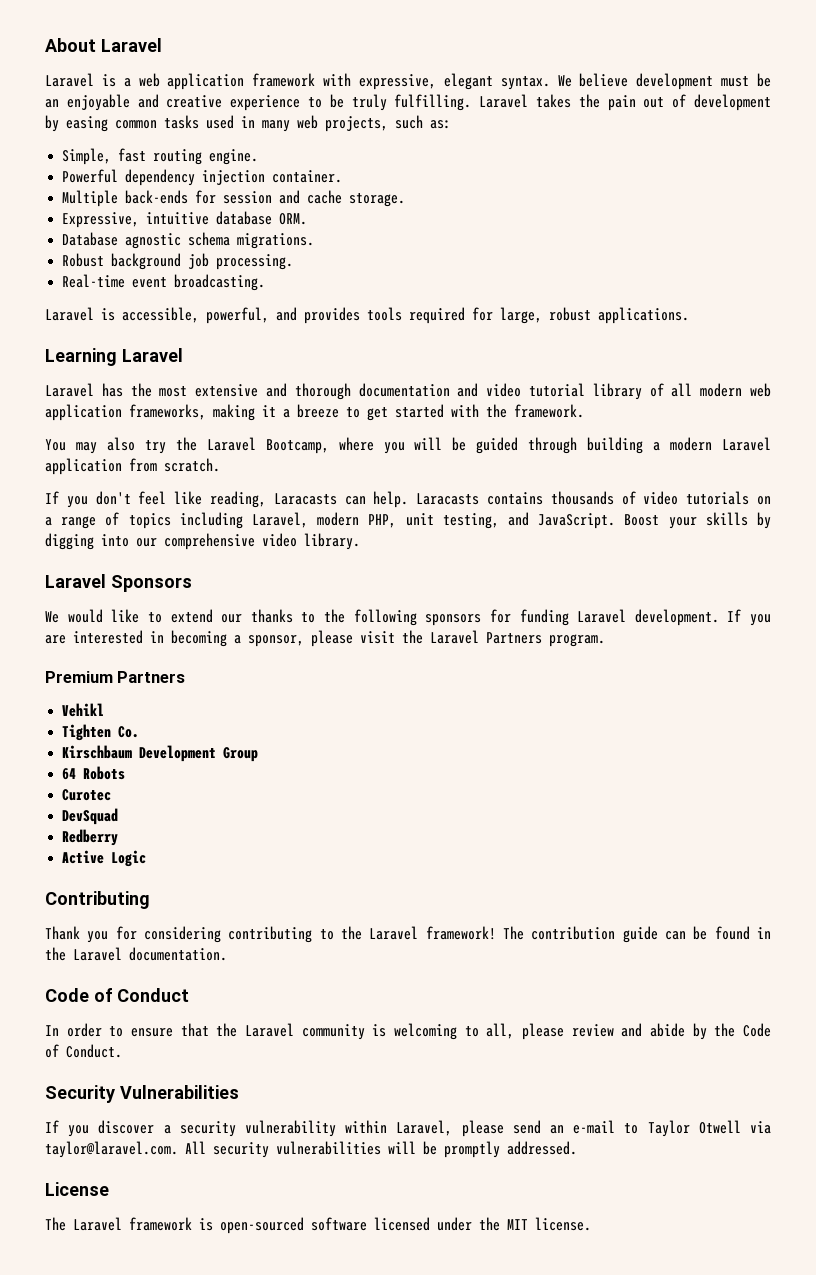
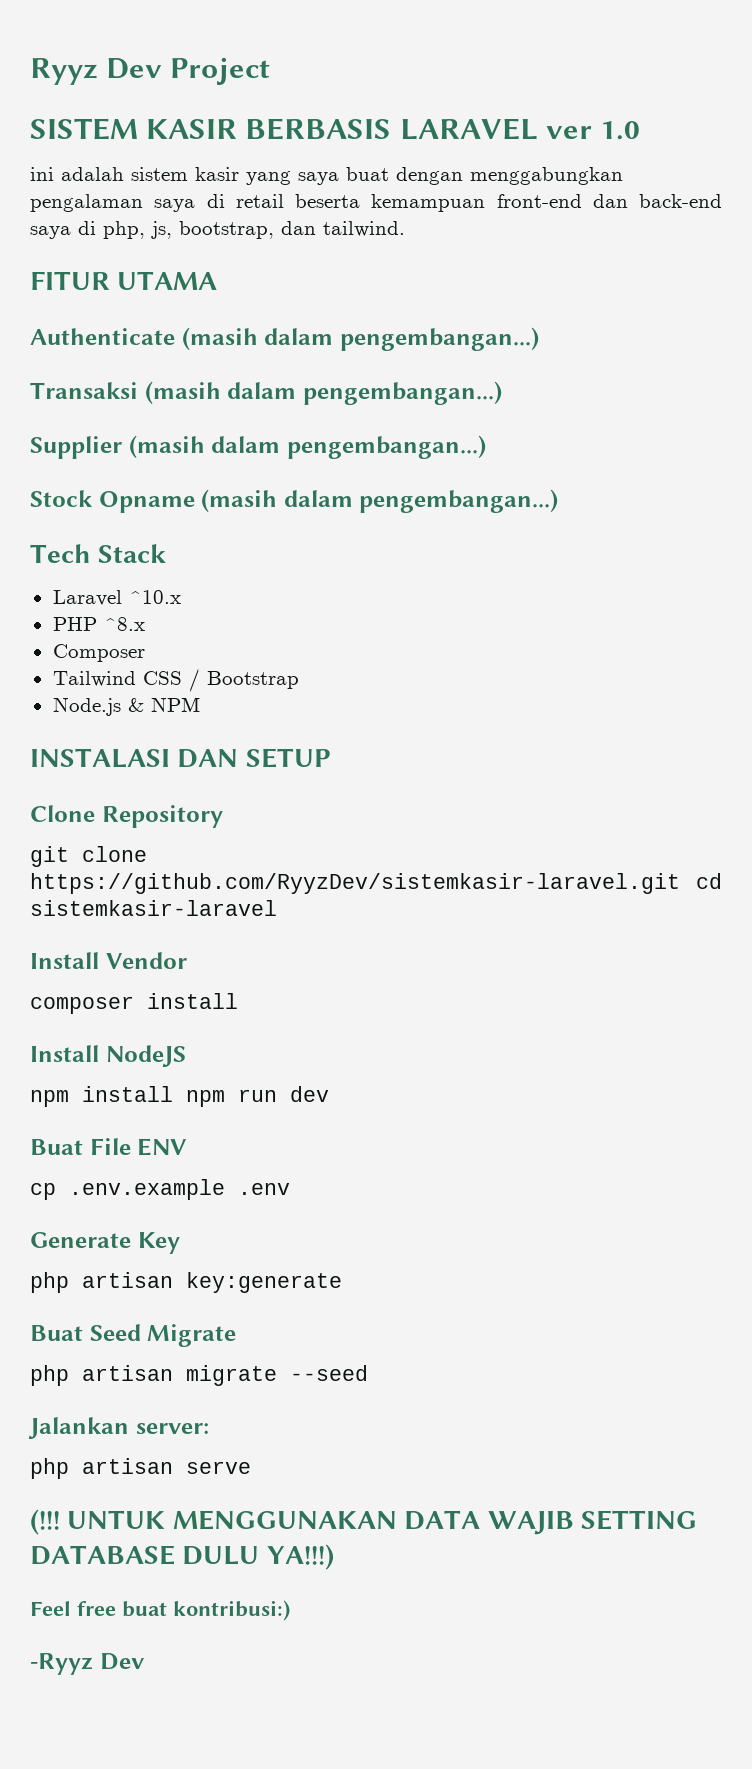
- About Laravel
- Laravel is a web application framework with expressive, elegant syntax. We believe development must be an enjoyable and creative experience to be truly fulfilling. Laravel takes the pain out of development by easing common tasks used in many web projects, such as:
- Simple, fast routing engine.
- Powerful dependency injection container.
- Multiple back-ends for session and cache storage.
- Expressive, intuitive database ORM.
- Database agnostic schema migrations.
- Robust background job processing.
- Real-time event broadcasting.
- Laravel is accessible, powerful, and provides tools required for large, robust applications.
- Learning Laravel
- Laravel has the most extensive and thorough documentation and video tutorial library of all modern web application frameworks, making it a breeze to get started with the framework.
- You may also try the Laravel Bootcamp, where you will be guided through building a modern Laravel application from scratch.
- If you don't feel like reading, Laracasts can help. Laracasts contains thousands of video tutorials on a range of topics including Laravel, modern PHP, unit testing, and JavaScript. Boost your skills by digging into our comprehensive video library.
- Laravel Sponsors
- We would like to extend our thanks to the following sponsors for funding Laravel development. If you are interested in becoming a sponsor, please visit the Laravel Partners program.
- Premium Partners
- Vehikl
- Tighten Co.
- Kirschbaum Development Group
- 64 Robots
- Curotec
- DevSquad
- Redberry
- Active Logic
- Contributing
- Thank you for considering contributing to the Laravel framework! The contribution guide can be found in the Laravel documentation.
- Code of Conduct
- In order to ensure that the Laravel community is welcoming to all, please review and abide by the Code of Conduct.
- Security Vulnerabilities
- If you discover a security vulnerability within Laravel, please send an e-mail to Taylor Otwell via taylor@laravel.com. All security vulnerabilities will be promptly addressed.
- License
- The Laravel framework is open-sourced software licensed under the MIT license.
+ Ryyz Dev Project
+ SISTEM KASIR BERBASIS LARAVEL ver 1.0
+ ini adalah sistem kasir yang saya buat dengan menggabungkan pengalaman saya di retail beserta kemampuan front-end dan back-end saya di php, js, bootstrap, dan tailwind.
+ FITUR UTAMA
+ Authenticate (masih dalam pengembangan...)
+ Transaksi (masih dalam pengembangan...)
+ Supplier (masih dalam pengembangan...)
+ Stock Opname (masih dalam pengembangan...)
+ Tech Stack
+ Laravel ^10.x
+ PHP ^8.x
+ Composer
+ Tailwind CSS / Bootstrap
+ Node.js & NPM
+ INSTALASI DAN SETUP
+ Clone Repository
+ git clone https://github.com/RyyzDev/sistemkasir-laravel.git cd sistemkasir-laravel
+ Install Vendor
+ composer install
+ Install NodeJS
+ npm install npm run dev
+ Buat File ENV
+ cp .env.example .env
+ Generate Key
+ php artisan key:generate
+ Buat Seed Migrate
+ php artisan migrate --seed
+ Jalankan server:
+ php artisan serve
+ (!!! UNTUK MENGGUNAKAN DATA WAJIB SETTING DATABASE DULU YA!!!)
+ Feel free buat kontribusi:)
+ -Ryyz Dev

